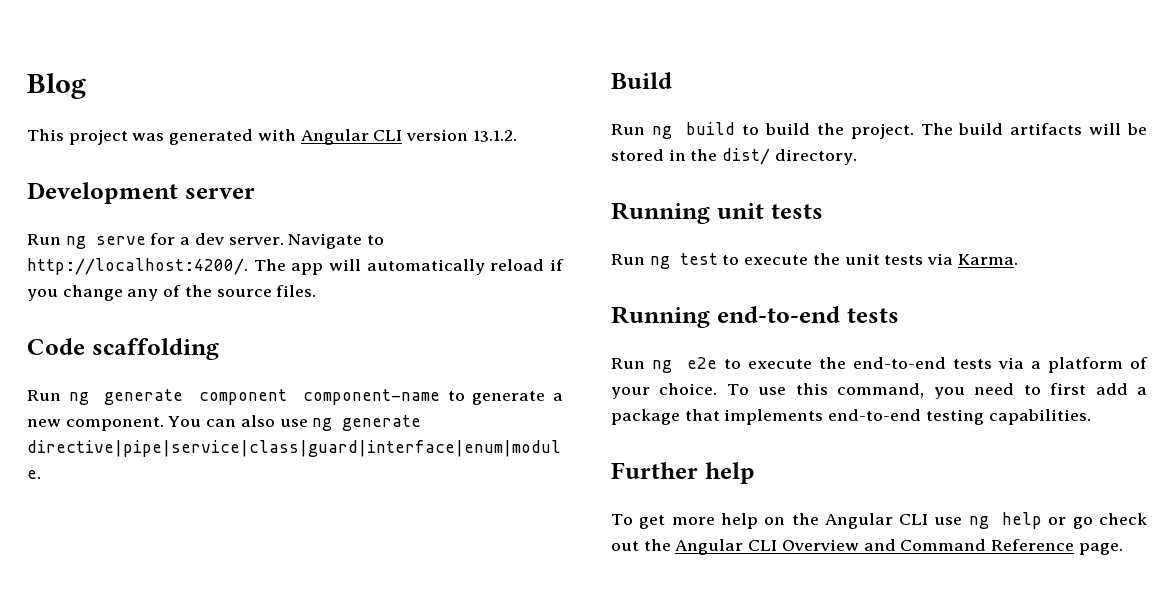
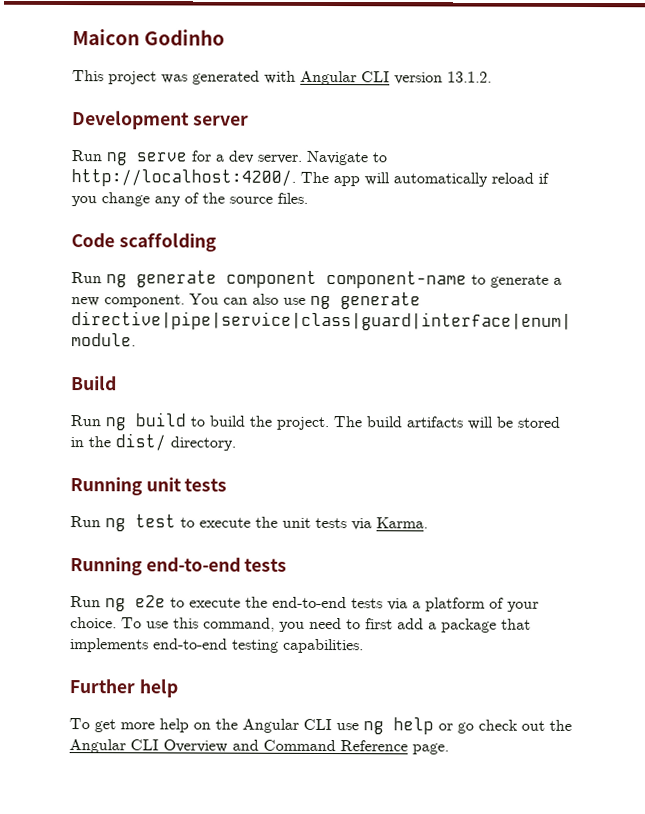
- Blog
+ Maicon Godinho

